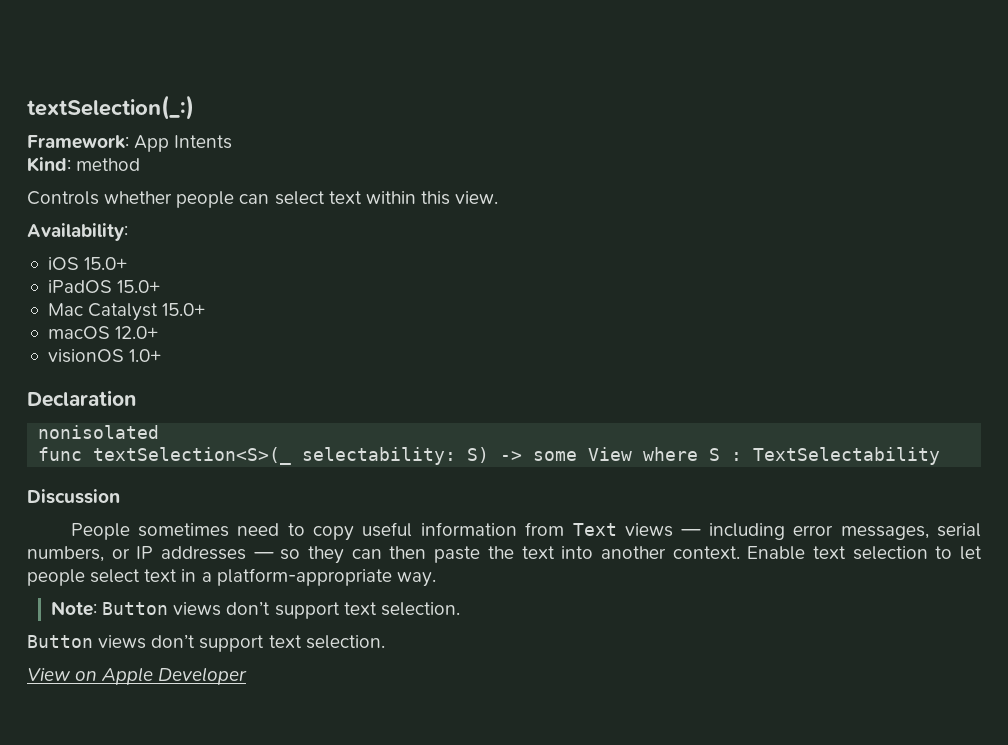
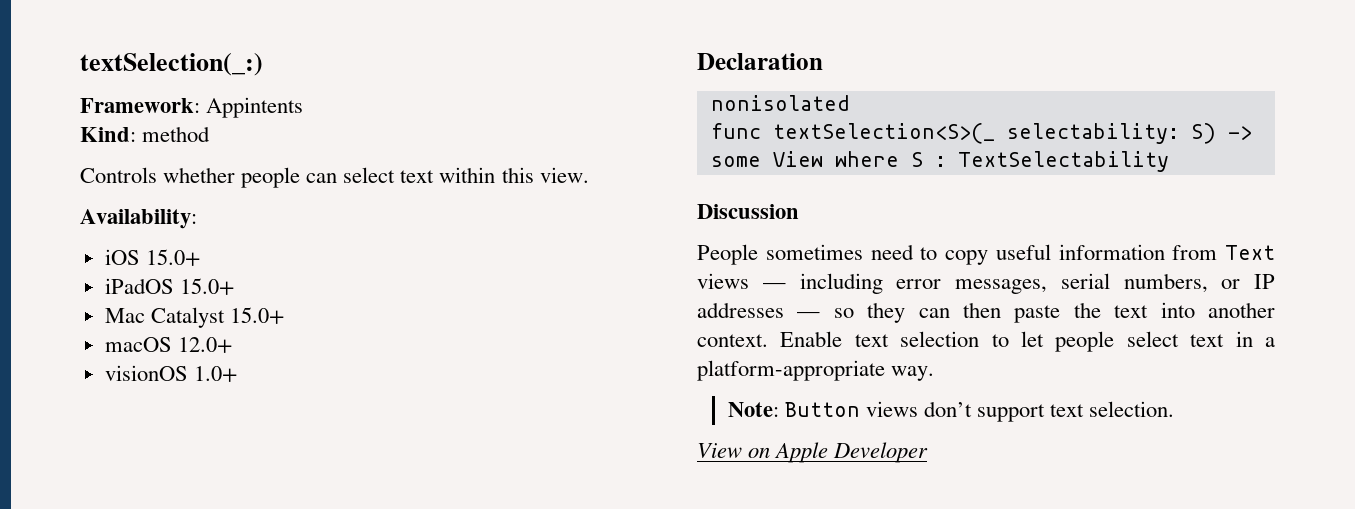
- Framework: App Intents
+ Framework: Appintents
  Note: Button views don’t support text selection.
- Button views don’t support text selection.

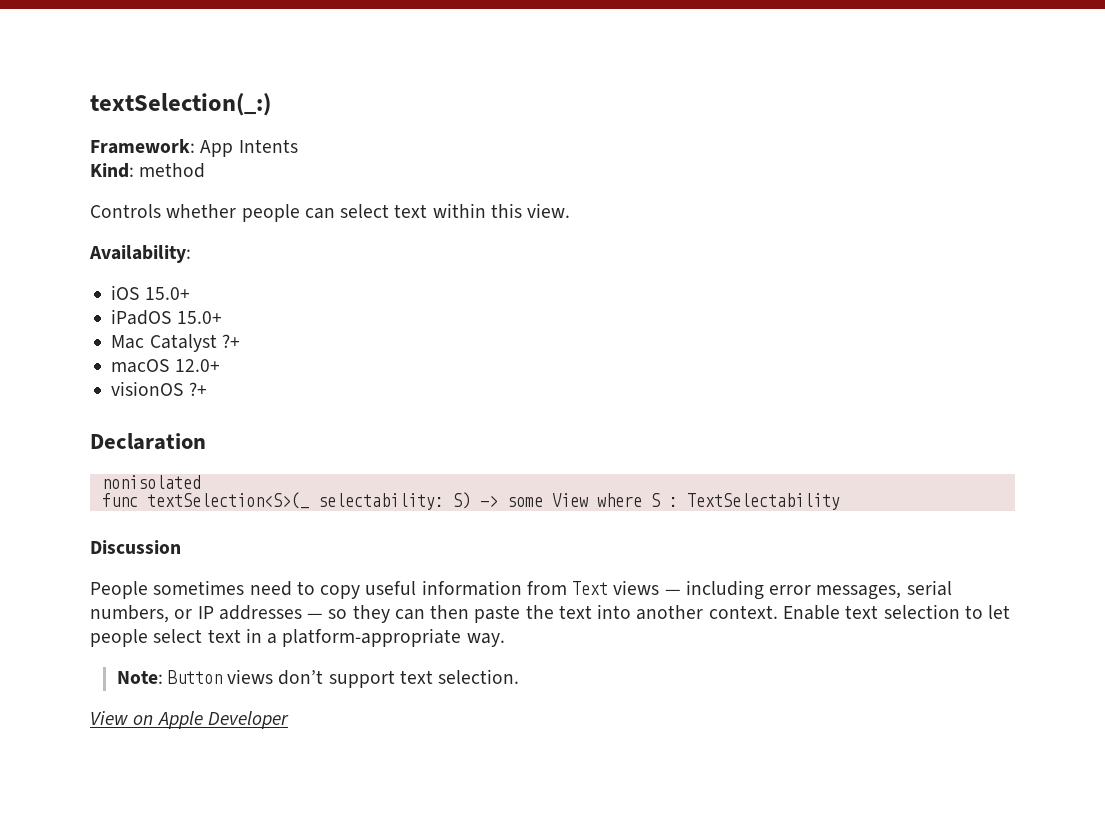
- Framework: Appintents
+ Framework: App Intents
- Mac Catalyst 15.0+
+ Mac Catalyst ?+
- visionOS 1.0+
+ visionOS ?+

